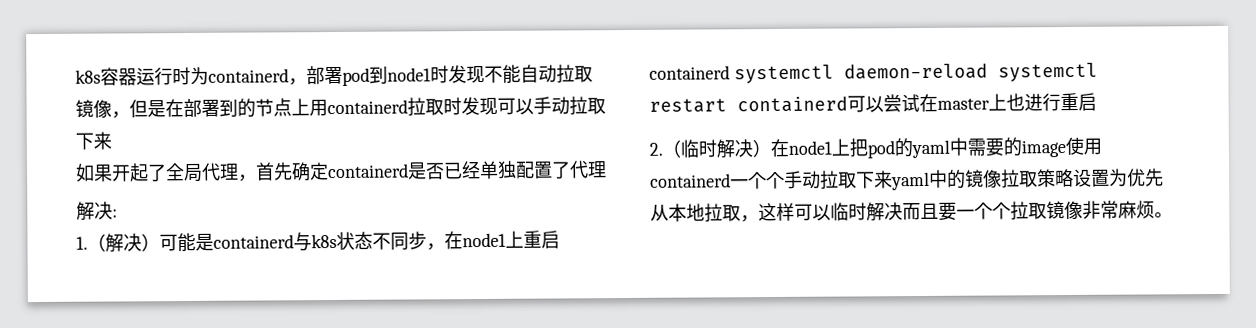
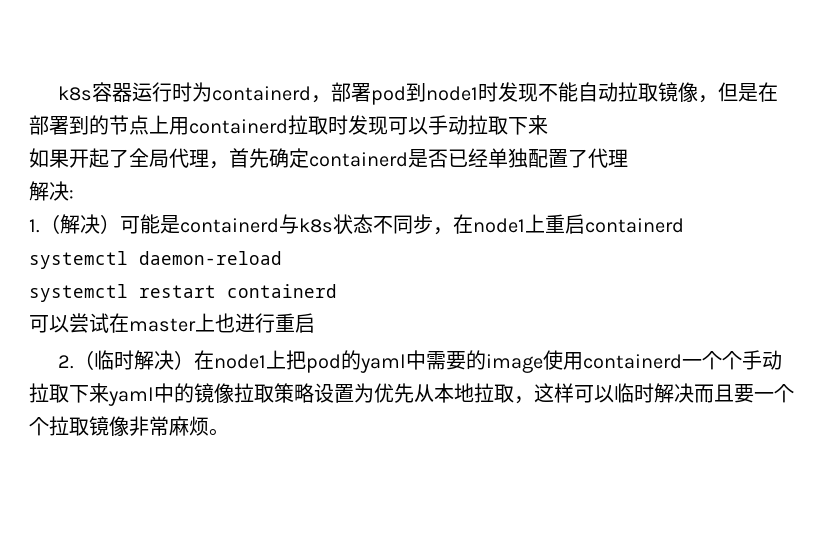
- 1.（解决）可能是containerd与k8s状态不同步，在node1上重启containerd systemctl daemon-reload systemctl restart containerd可以尝试在master上也进行重启
+ 1.（解决）可能是containerd与k8s状态不同步，在node1上重启containerd
+ systemctl daemon-reload
+ systemctl restart containerd
+ 可以尝试在master上也进行重启

